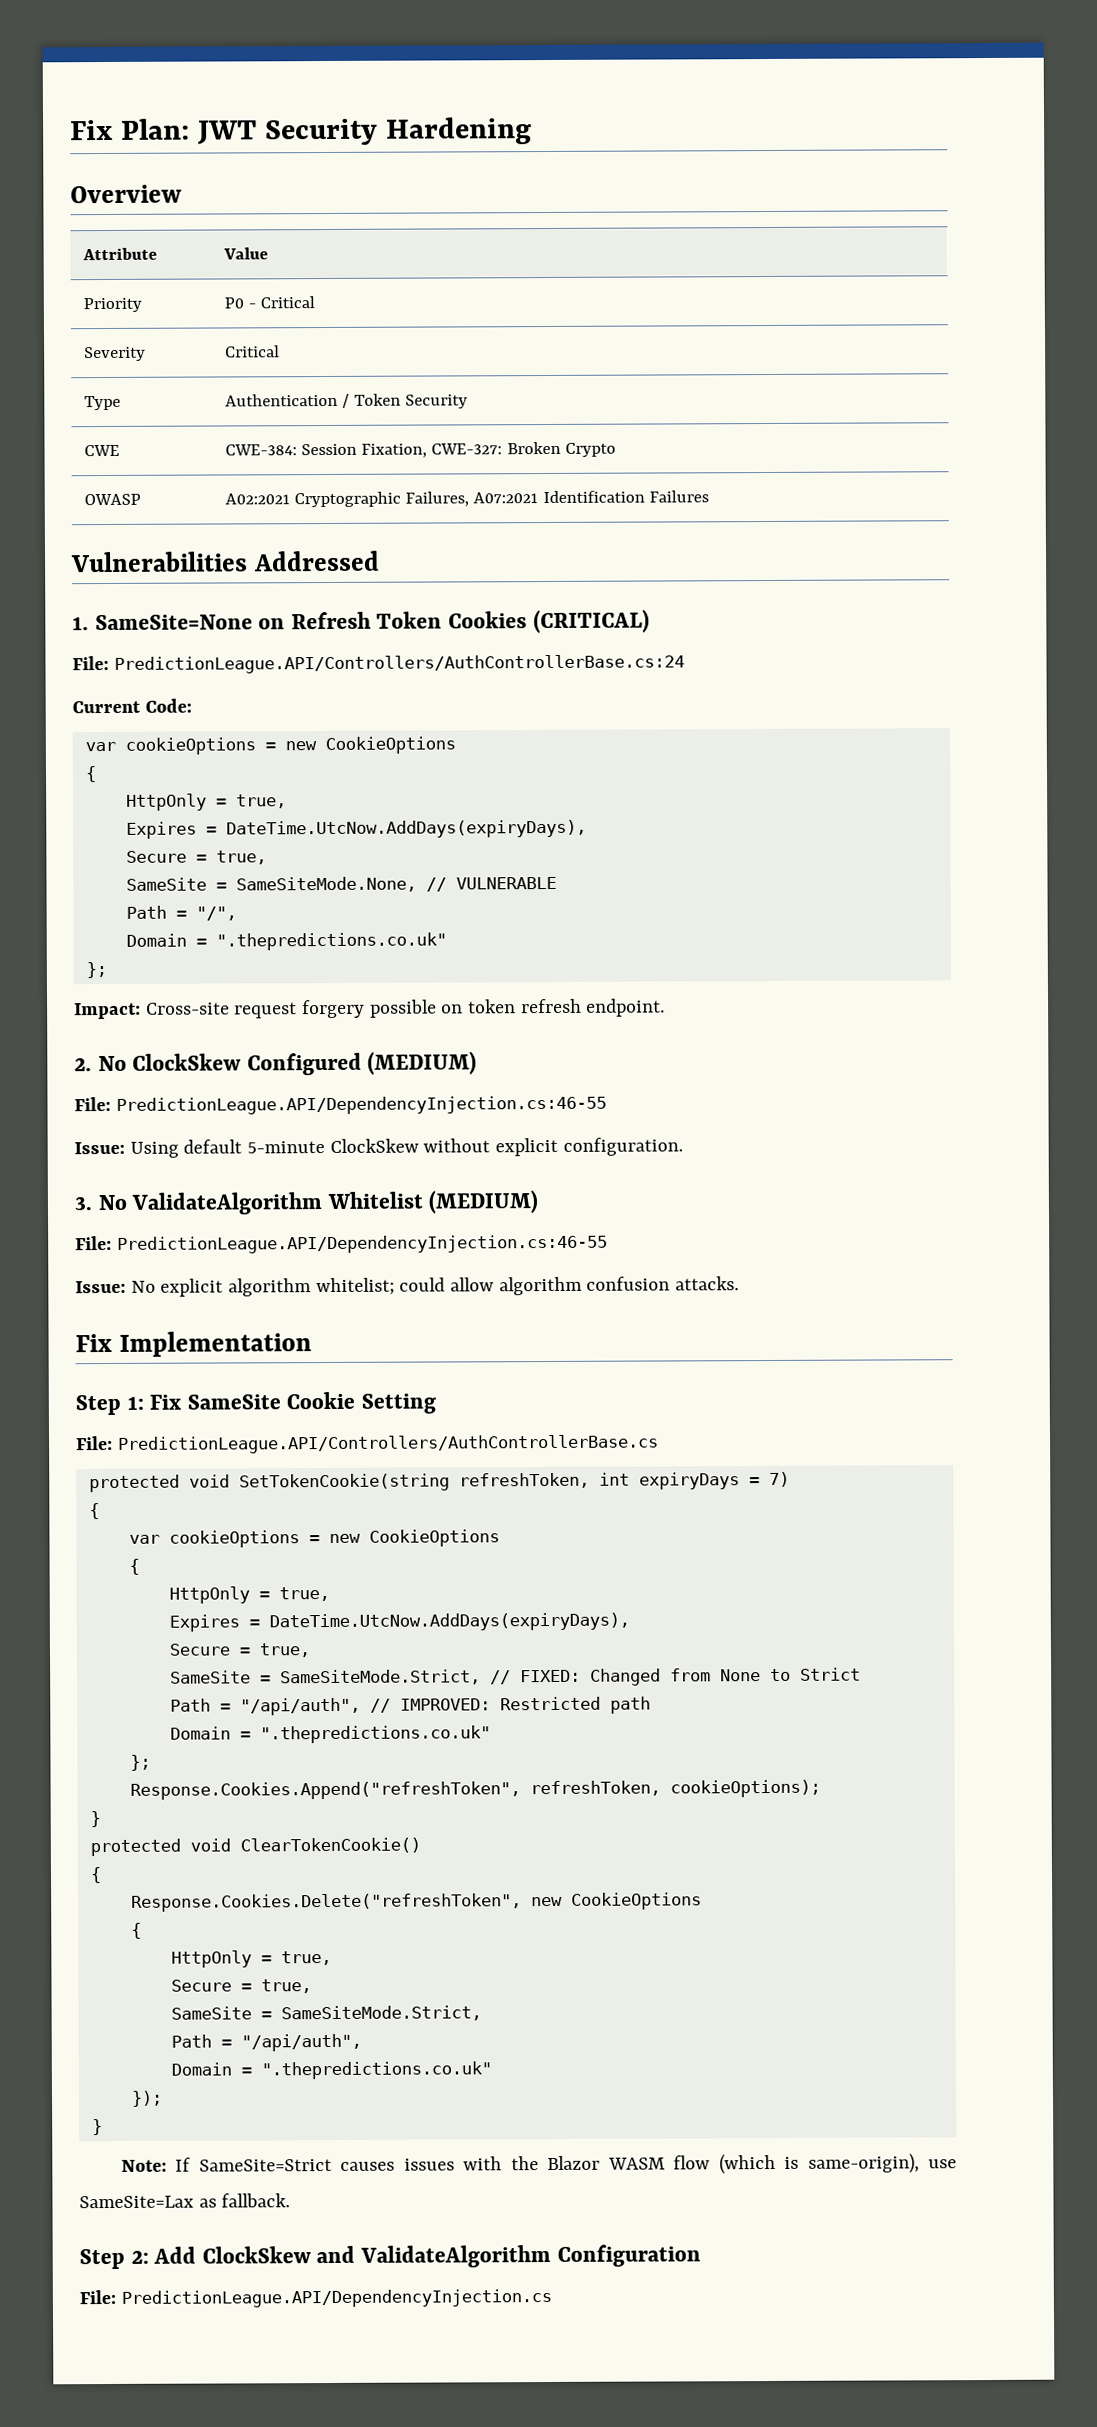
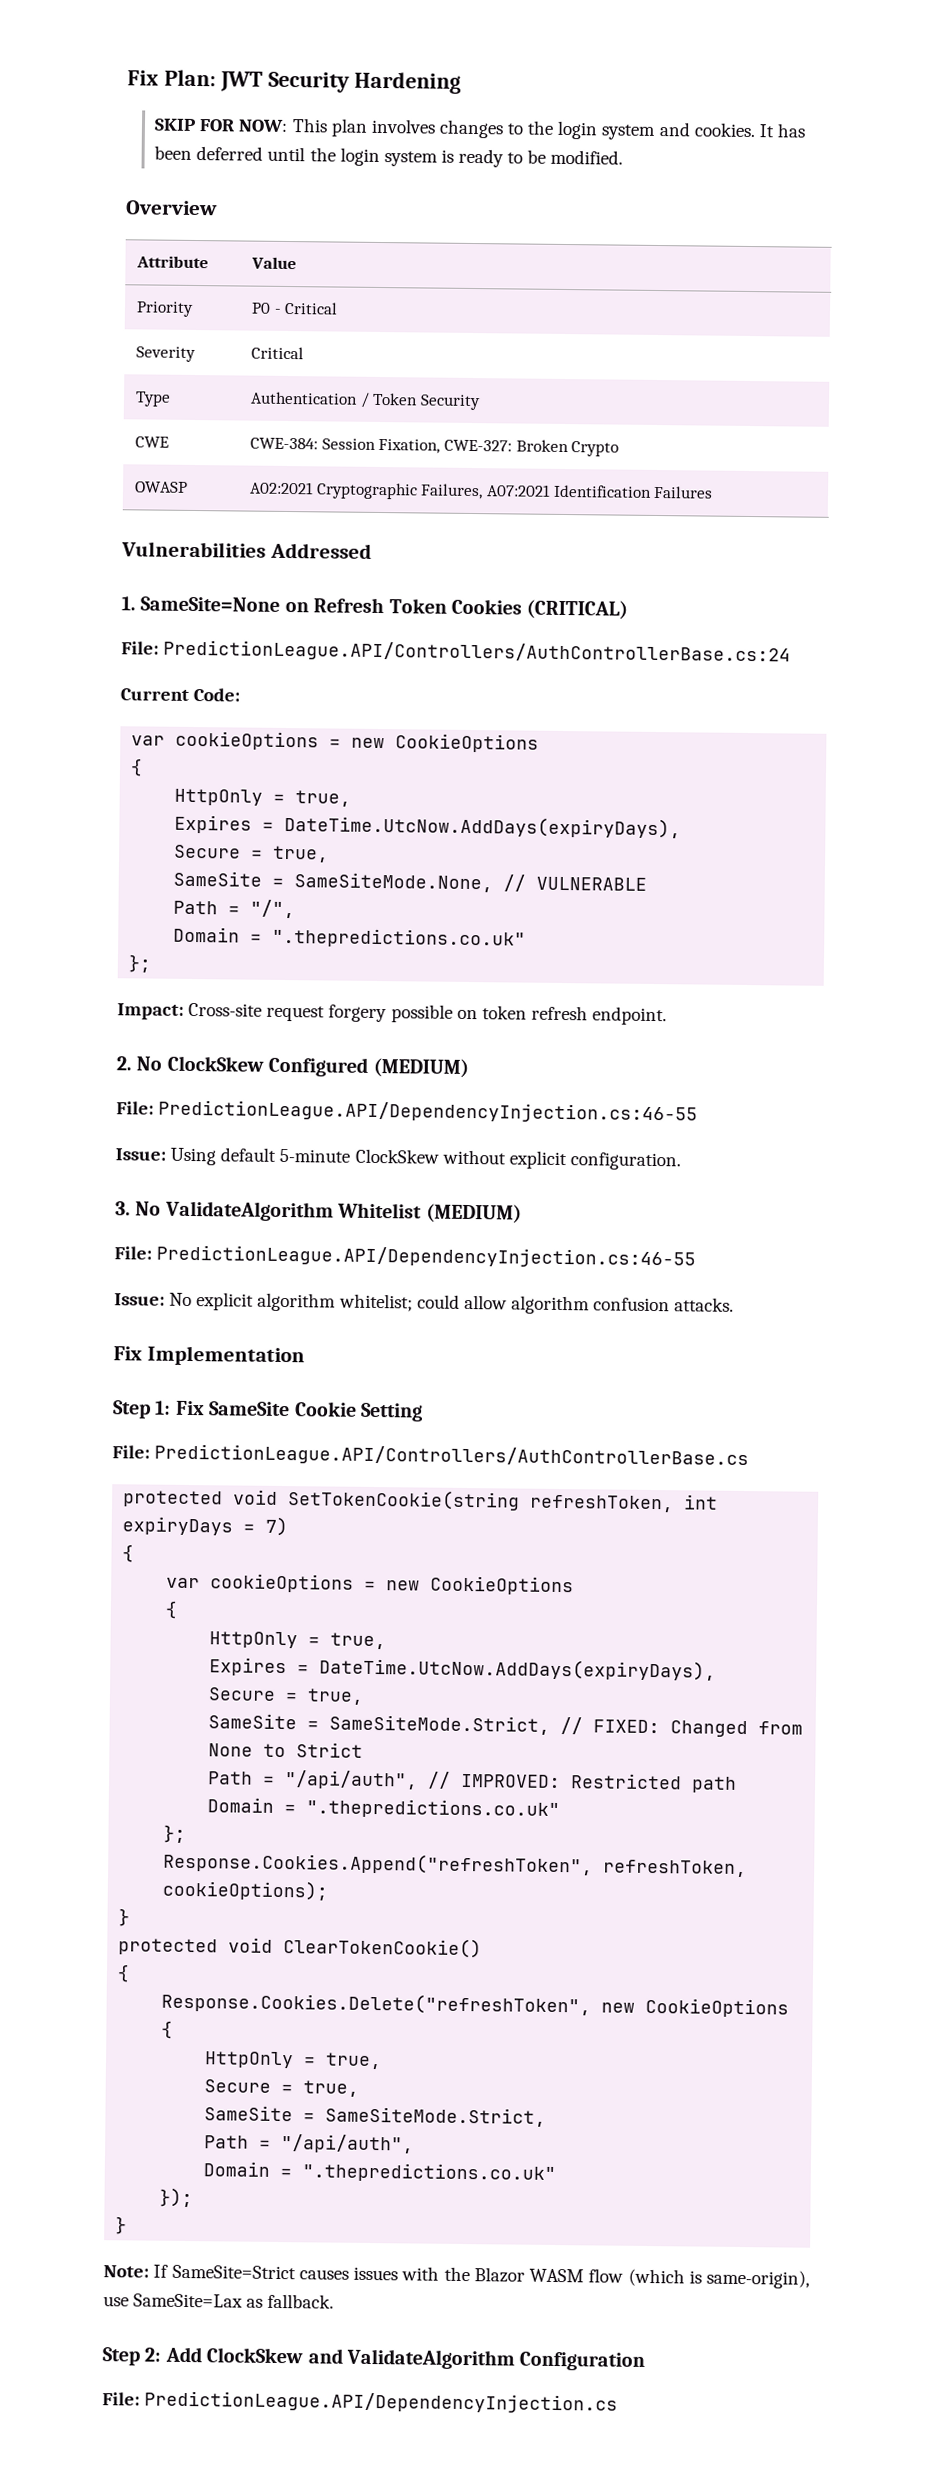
+ SKIP FOR NOW: This plan involves changes to the login system and cookies. It has been deferred until the login system is ready to be modified.

